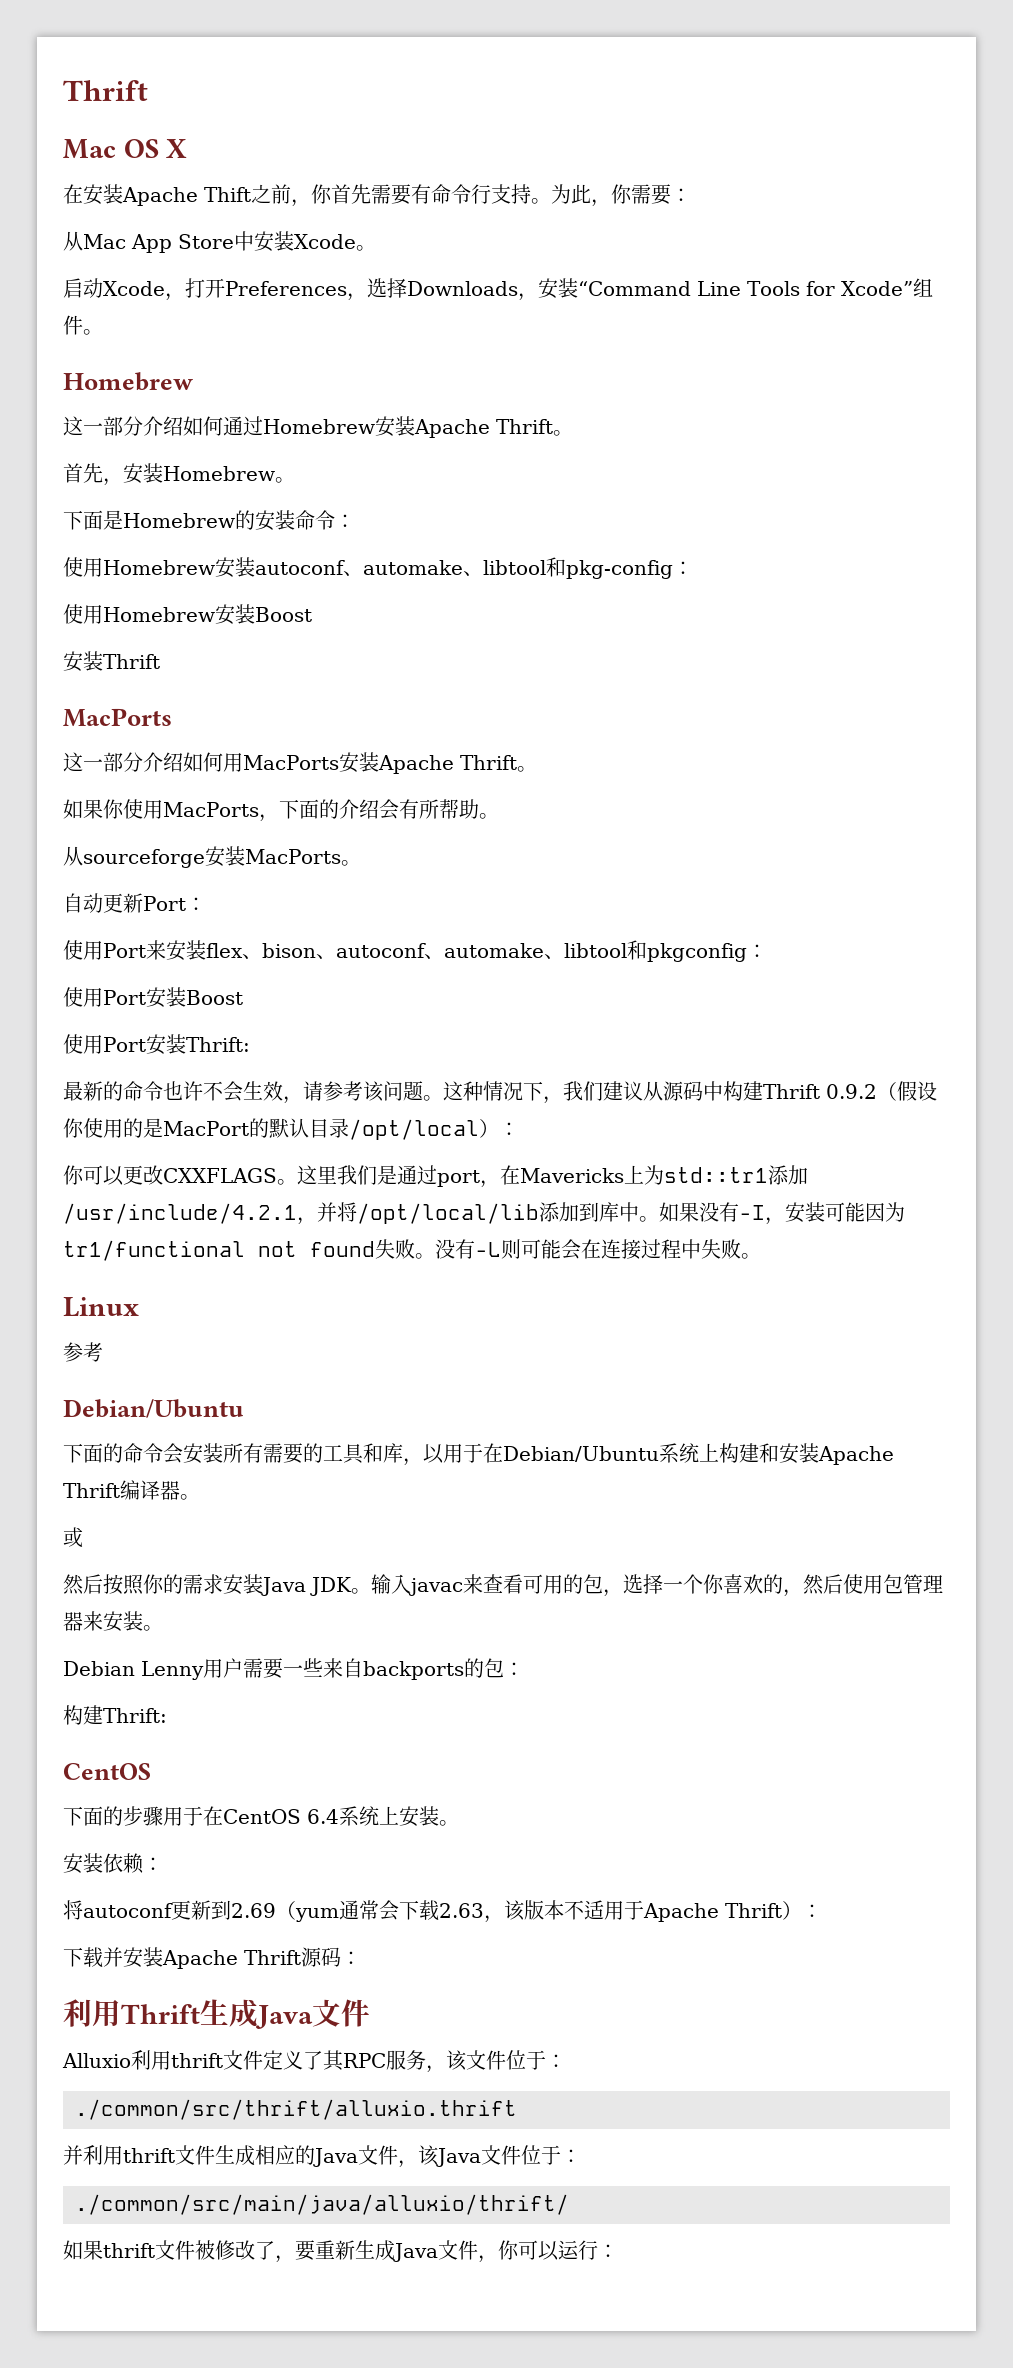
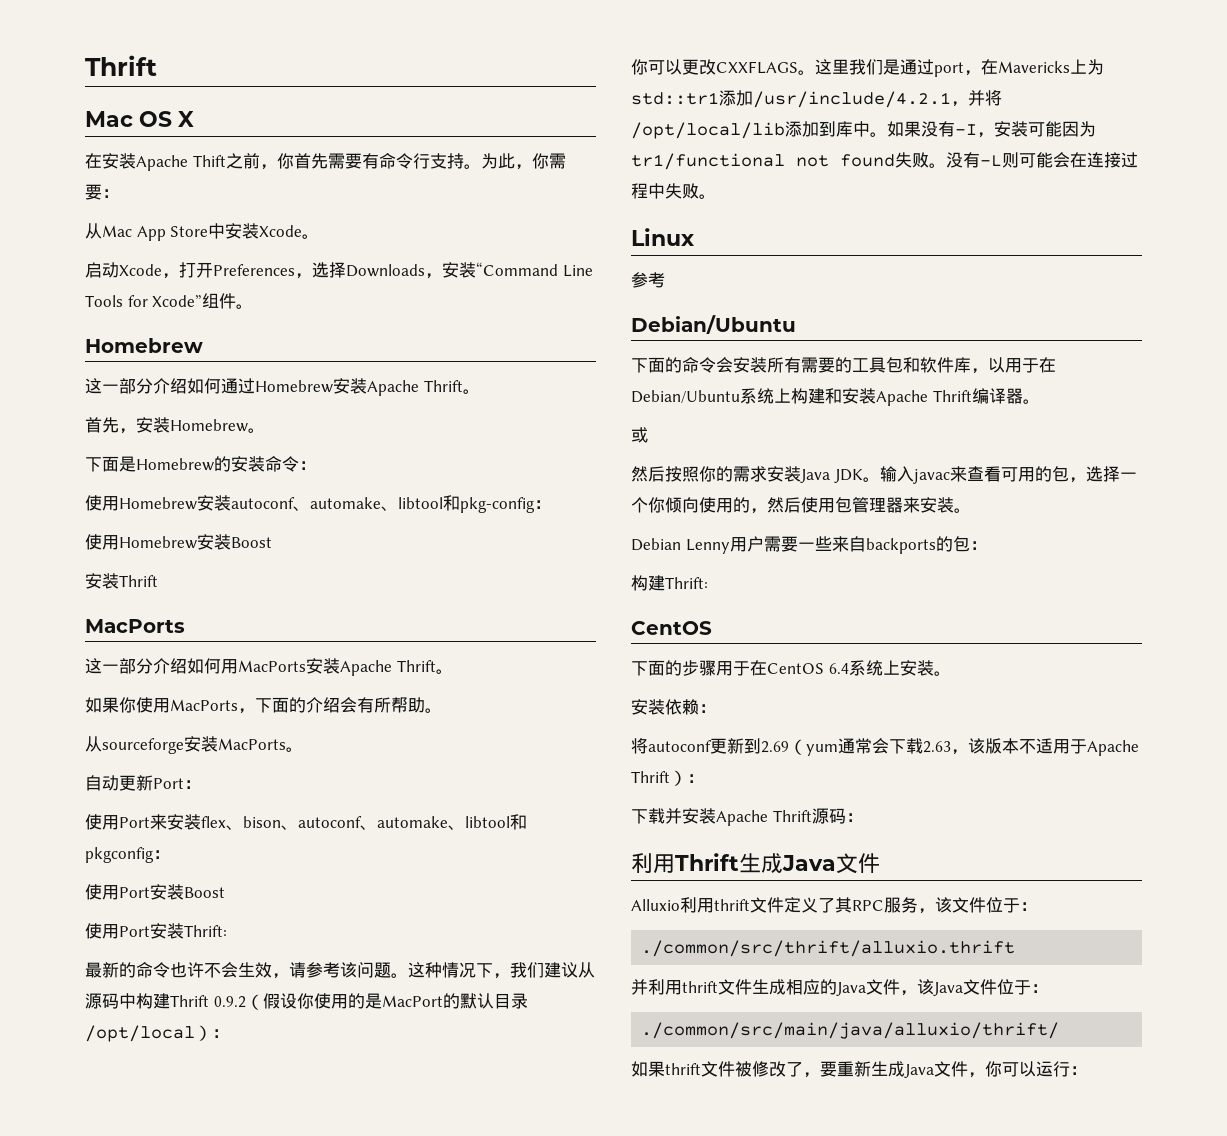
- 下面的命令会安装所有需要的工具和库，以用于在Debian/Ubuntu系统上构建和安装Apache Thrift编译器。
+ 下面的命令会安装所有需要的工具包和软件库，以用于在Debian/Ubuntu系统上构建和安装Apache Thrift编译器。
- 输入javac来查看可用的包，选择一个你喜欢的，然后使用包管理器来安装。
+ 输入javac来查看可用的包，选择一个你倾向使用的，然后使用包管理器来安装。

